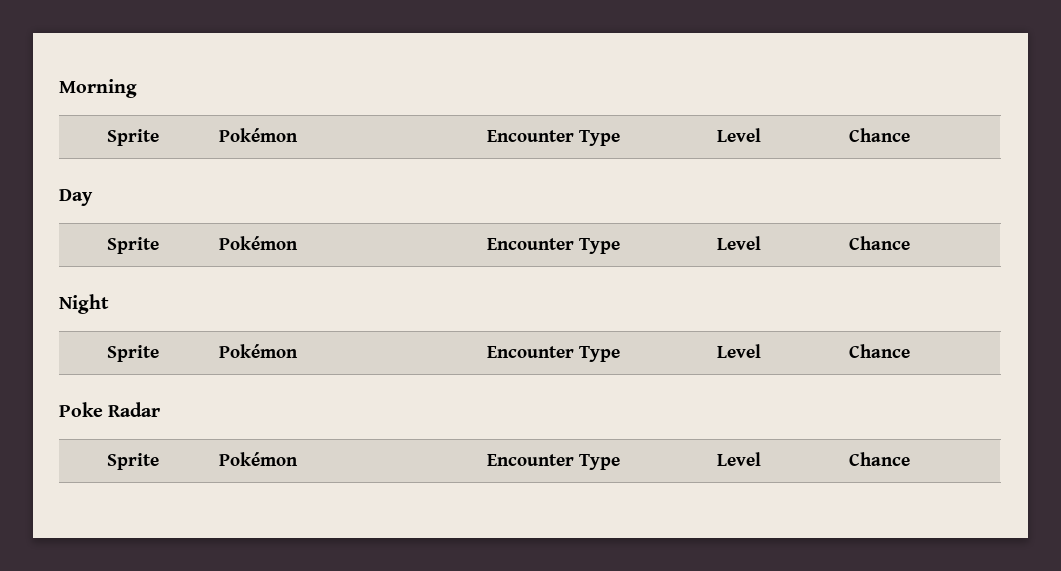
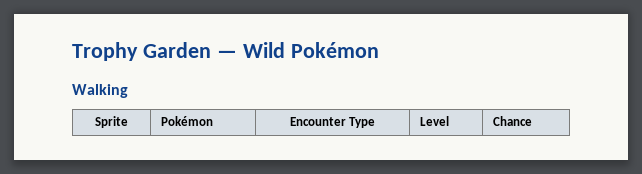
- Morning
- Sprite | Pokémon | Encounter Type | Level | Chance
- Day
- Sprite | Pokémon | Encounter Type | Level | Chance
- Night
- Sprite | Pokémon | Encounter Type | Level | Chance
- Poke Radar
+ Trophy Garden — Wild Pokémon
+ Walking

